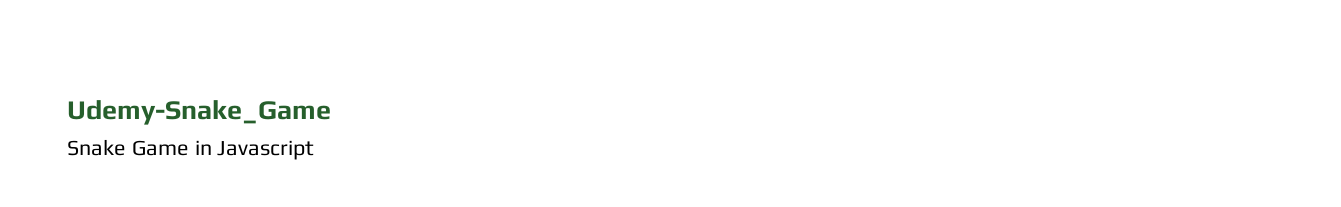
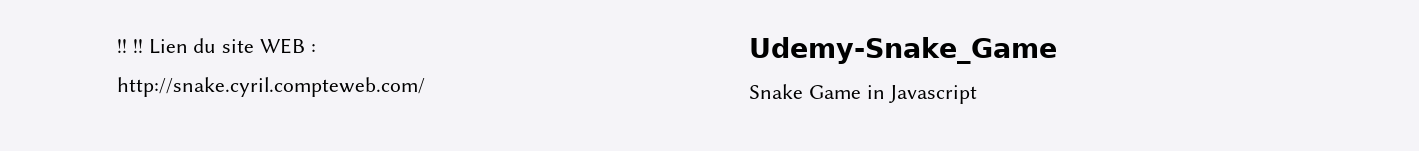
+ !! !! Lien du site WEB :
+ http://snake.cyril.compteweb.com/

